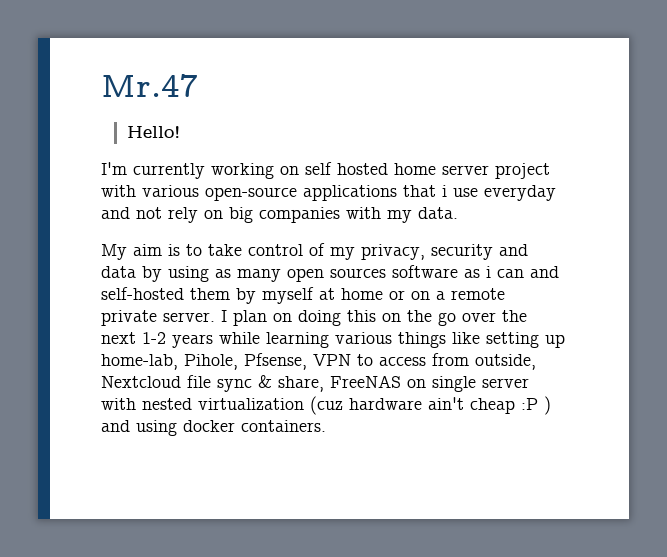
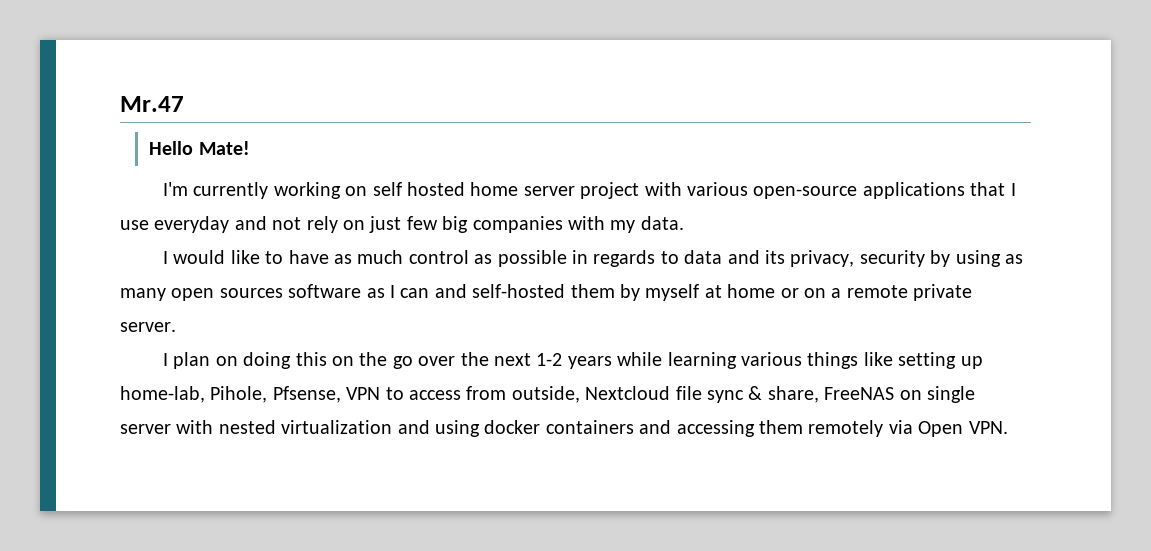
- Hello!
+ Hello Mate!
- I'm currently working on self hosted home server project with various open-source applications that i use everyday and not rely on big companies with my data.
+ I'm currently working on self hosted home server project with various open-source applications that I use everyday and not rely on just few big companies with my data.
- My aim is to take control of my privacy, security and data by using as many open sources software as i can and self-hosted them by myself at home or on a remote private server. I plan on doing this on the go over the next 1-2 years while learning various things like setting up home-lab, Pihole, Pfsense, VPN to access from outside, Nextcloud file sync & share, FreeNAS on single server with nested virtualization (cuz hardware ain't cheap :P ) and using docker containers.
+ I would like to have as much control as possible in regards to data and its privacy, security by using as many open sources software as I can and self-hosted them by myself at home or on a remote private server.
+ I plan on doing this on the go over the next 1-2 years while learning various things like setting up home-lab, Pihole, Pfsense, VPN to access from outside, Nextcloud file sync & share, FreeNAS on single server with nested virtualization and using docker containers and accessing them remotely via Open VPN.

